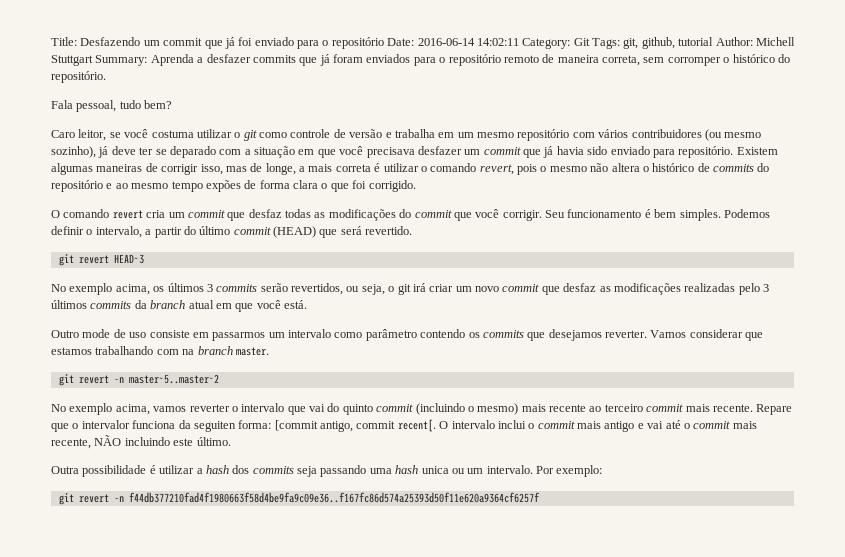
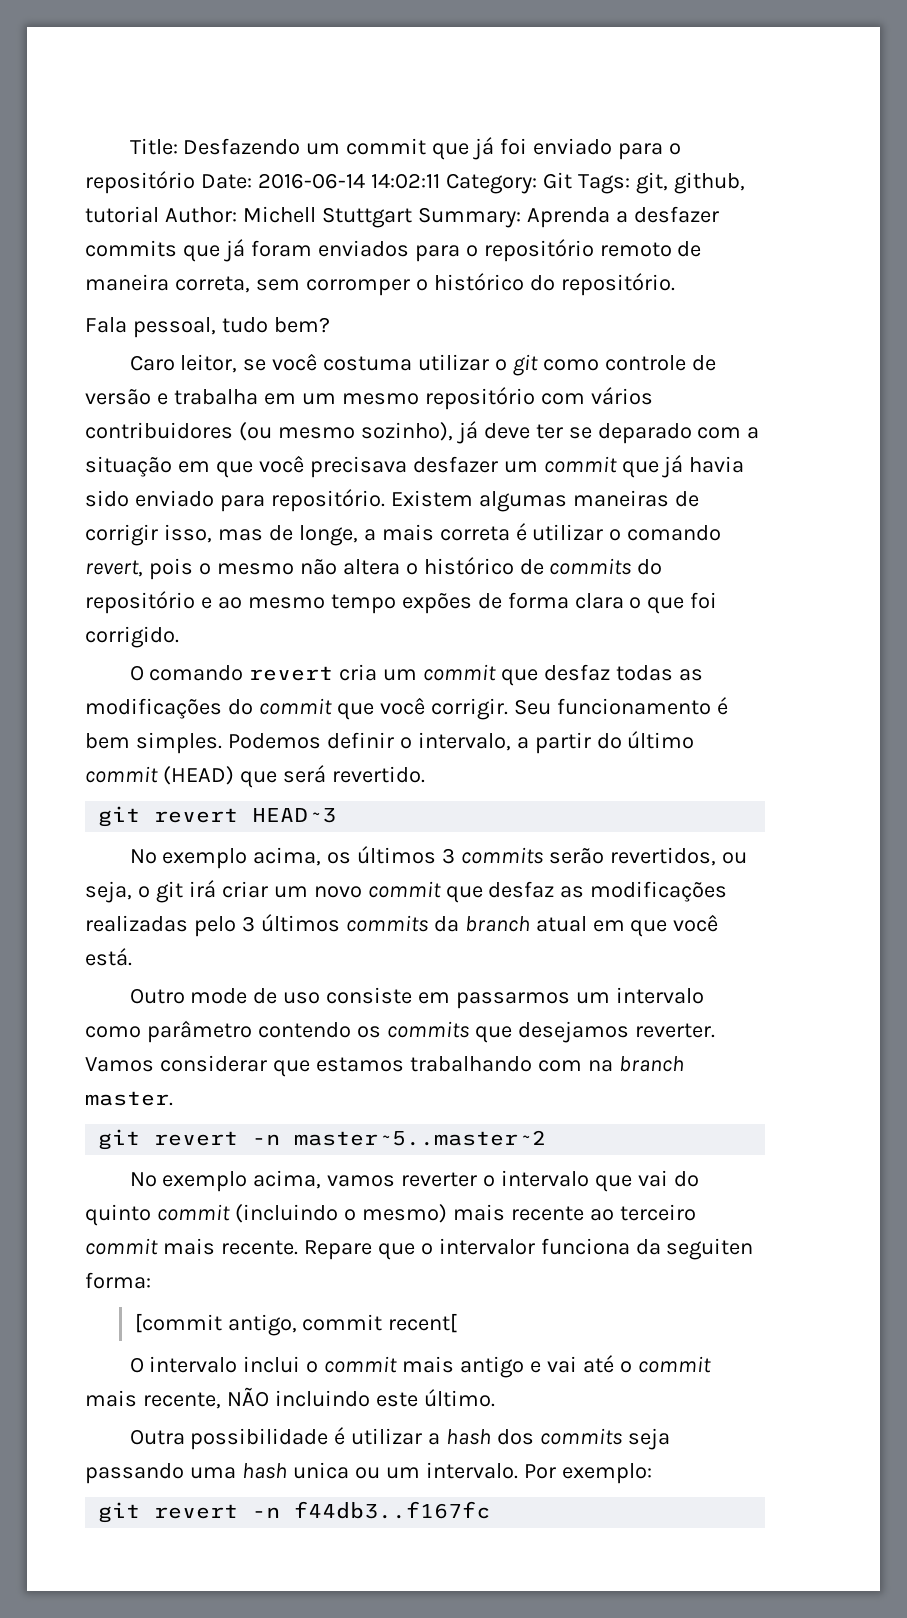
- Repare que o intervalor funciona da seguiten forma: [commit antigo, commit recent[. O intervalo inclui o commit mais antigo e vai até o commit mais recente, NÃO incluindo este último.
+ Repare que o intervalor funciona da seguiten forma:
+ [commit antigo, commit recent[
+ O intervalo inclui o commit mais antigo e vai até o commit mais recente, NÃO incluindo este último.
- git revert -n f44db377210fad4f1980663f58d4be9fa9c09e36..f167fc86d574a25393d50f11e620a9364cf6257f
+ git revert -n f44db3..f167fc

